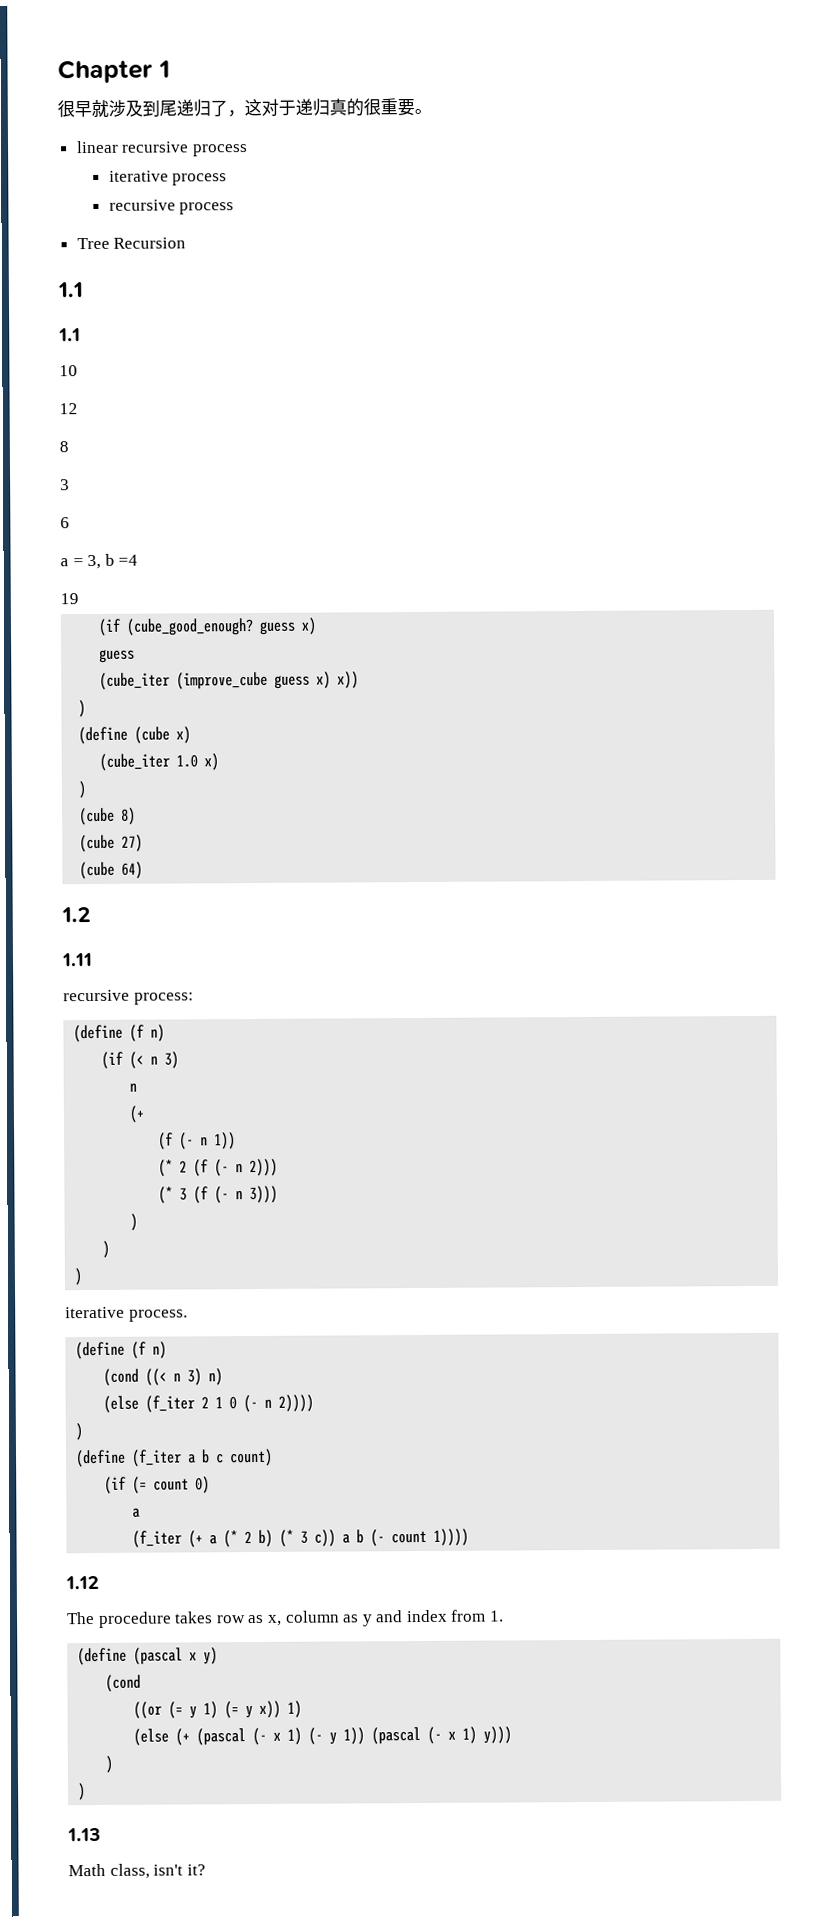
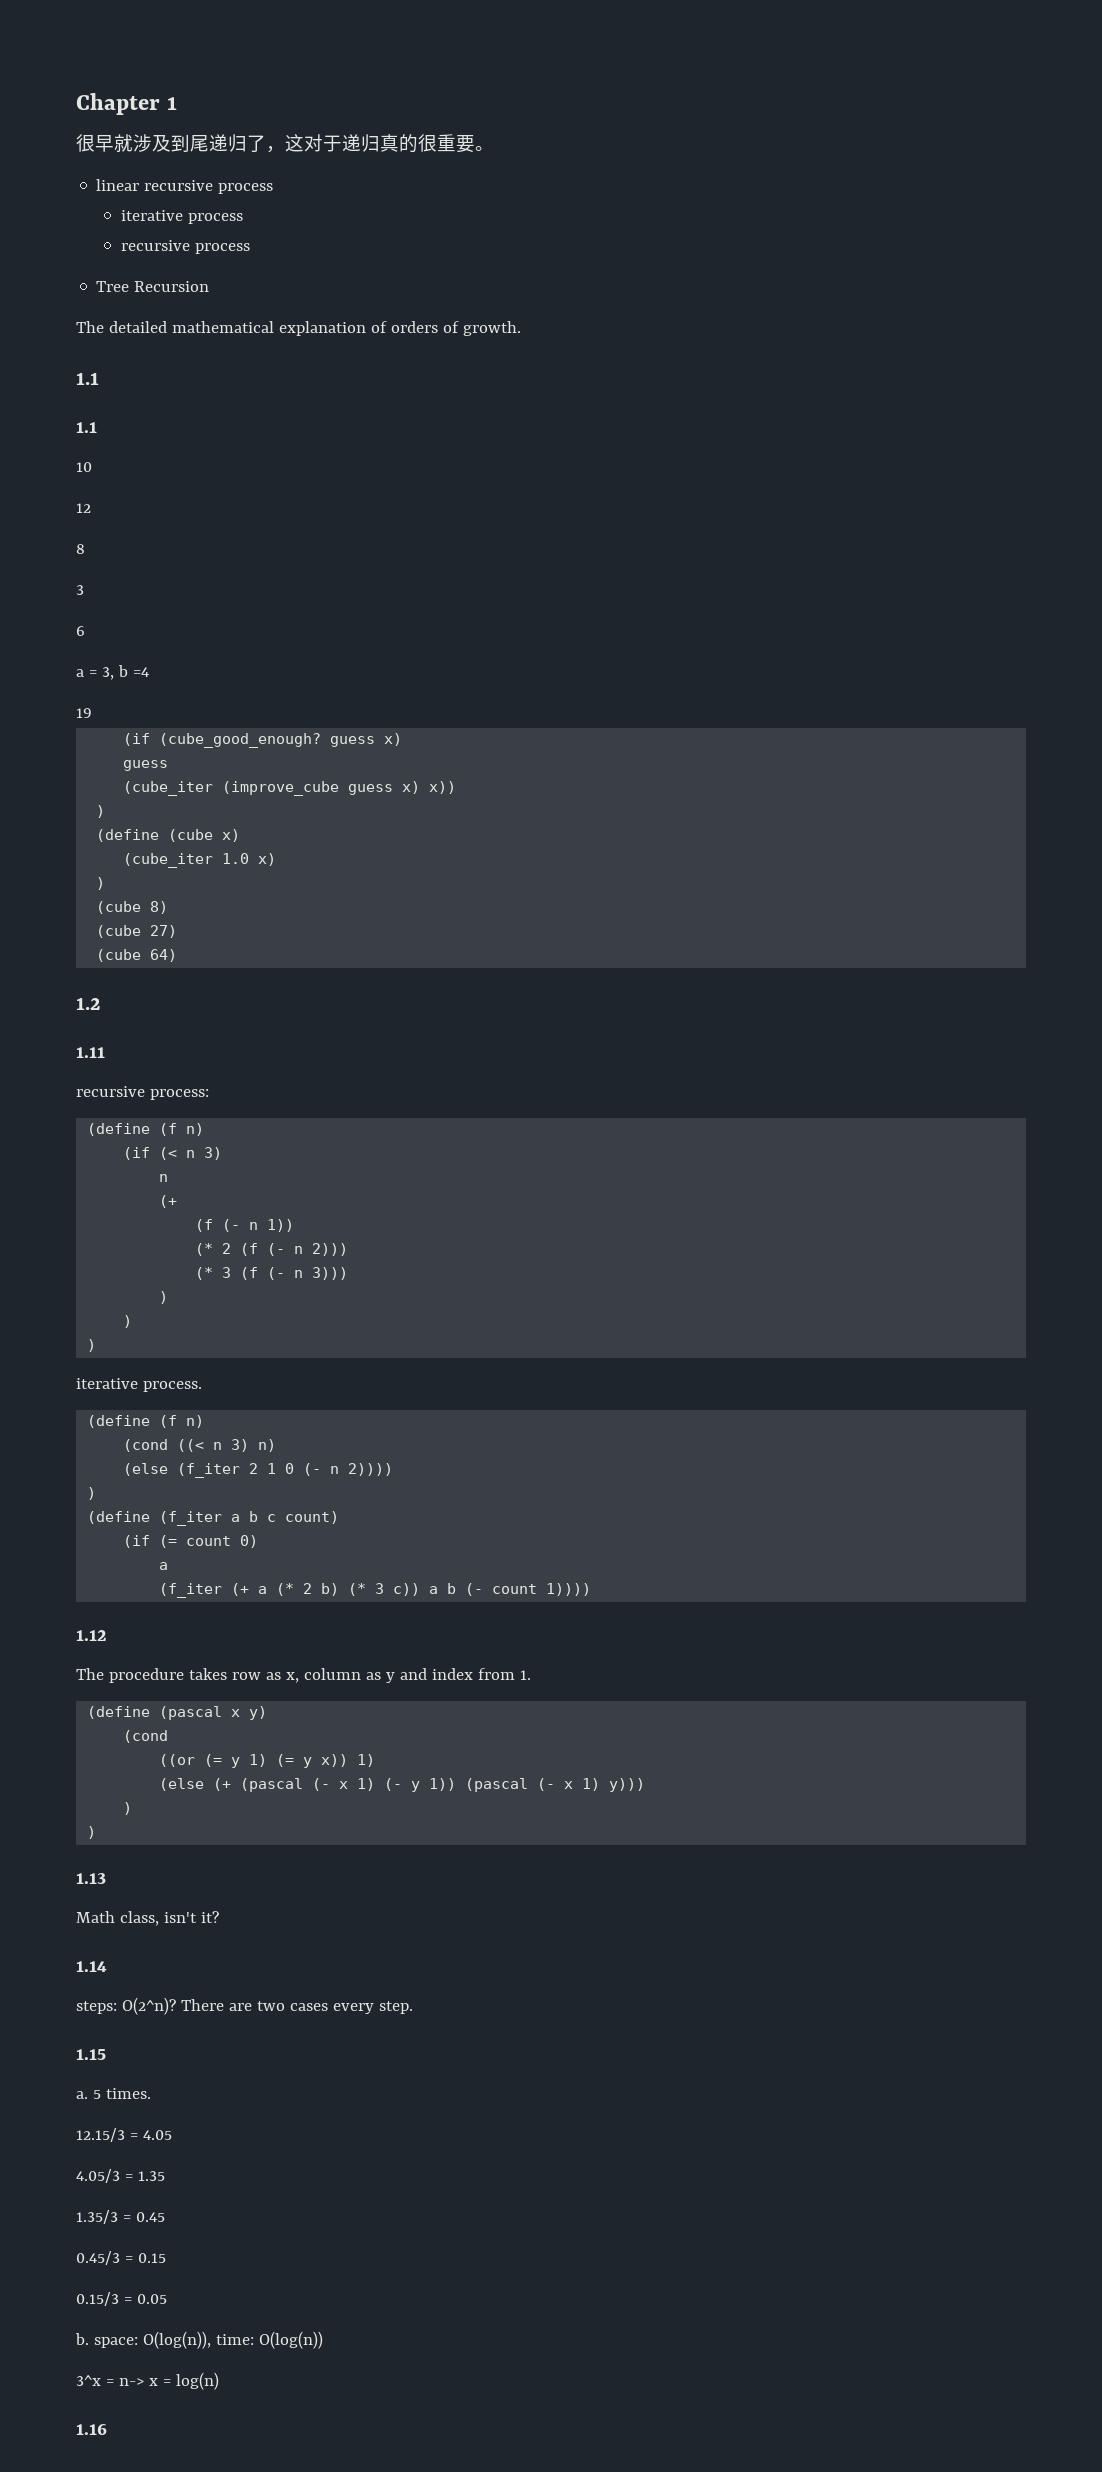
+ The detailed mathematical explanation of orders of growth.
+ 1.14
+ steps: O(2^n)? There are two cases every step.
+ 1.15
+ a. 5 times.
+ 12.15/3 = 4.05
+ 4.05/3 = 1.35
+ 1.35/3 = 0.45
+ 0.45/3 = 0.15
+ 0.15/3 = 0.05
+ b. space: O(log(n)), time: O(log(n))
+ 3^x = n-> x = log(n)
+ 1.16

